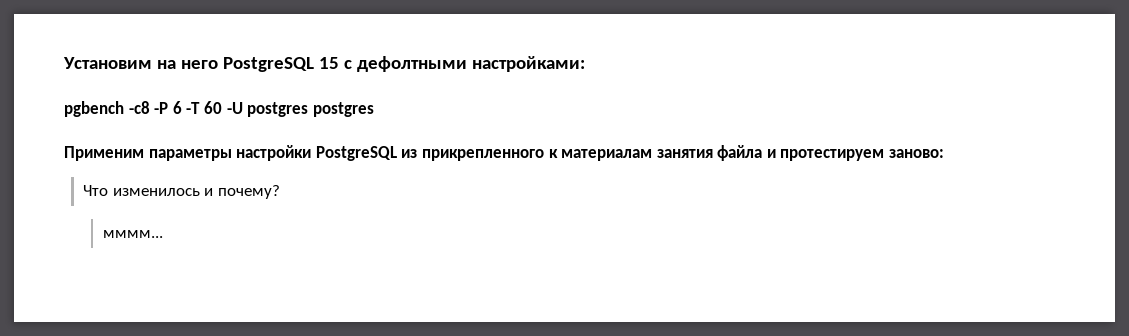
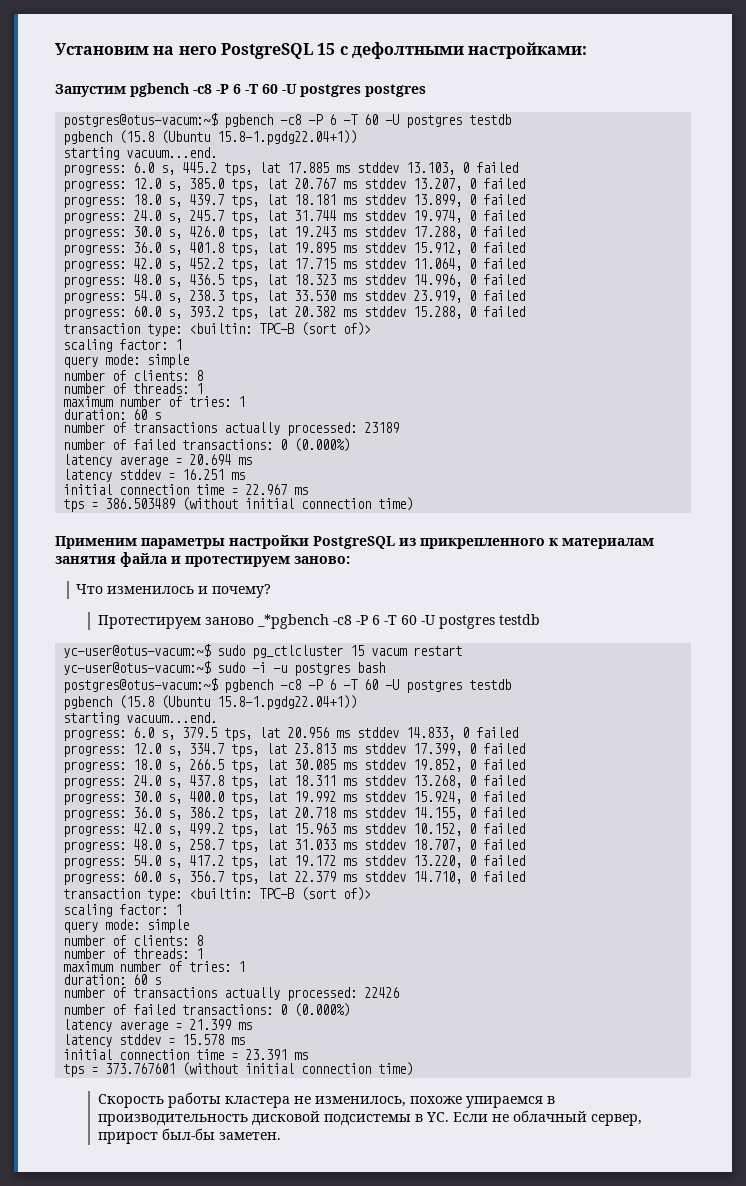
- pgbench -c8 -P 6 -T 60 -U postgres postgres
+ Запустим pgbench -c8 -P 6 -T 60 -U postgres postgres
+ postgres@otus-vacum:~$ pgbench -c8 -P 6 -T 60 -U postgres testdb
+ pgbench (15.8 (Ubuntu 15.8-1.pgdg22.04+1))
+ starting vacuum...end.
+ progress: 6.0 s, 445.2 tps, lat 17.885 ms stddev 13.103, 0 failed
+ progress: 12.0 s, 385.0 tps, lat 20.767 ms stddev 13.207, 0 failed
+ progress: 18.0 s, 439.7 tps, lat 18.181 ms stddev 13.899, 0 failed
+ progress: 24.0 s, 245.7 tps, lat 31.744 ms stddev 19.974, 0 failed
+ progress: 30.0 s, 426.0 tps, lat 19.243 ms stddev 17.288, 0 failed
+ progress: 36.0 s, 401.8 tps, lat 19.895 ms stddev 15.912, 0 failed
+ progress: 42.0 s, 452.2 tps, lat 17.715 ms stddev 11.064, 0 failed
+ progress: 48.0 s, 436.5 tps, lat 18.323 ms stddev 14.996, 0 failed
+ progress: 54.0 s, 238.3 tps, lat 33.530 ms stddev 23.919, 0 failed
+ progress: 60.0 s, 393.2 tps, lat 20.382 ms stddev 15.288, 0 failed
+ transaction type: <builtin: TPC-B (sort of)>
+ scaling factor: 1
+ query mode: simple
+ number of clients: 8
+ number of threads: 1
+ maximum number of tries: 1
+ duration: 60 s
+ number of transactions actually processed: 23189
+ number of failed transactions: 0 (0.000%)
+ latency average = 20.694 ms
+ latency stddev = 16.251 ms
+ initial connection time = 22.967 ms
+ tps = 386.503489 (without initial connection time)
- мммм...
+ Протестируем заново _*pgbench -c8 -P 6 -T 60 -U postgres testdb
+ yc-user@otus-vacum:~$ sudo pg_ctlcluster 15 vacum restart
+ yc-user@otus-vacum:~$ sudo -i -u postgres bash
+ postgres@otus-vacum:~$ pgbench -c8 -P 6 -T 60 -U postgres testdb
+ pgbench (15.8 (Ubuntu 15.8-1.pgdg22.04+1))
+ starting vacuum...end.
+ progress: 6.0 s, 379.5 tps, lat 20.956 ms stddev 14.833, 0 failed
+ progress: 12.0 s, 334.7 tps, lat 23.813 ms stddev 17.399, 0 failed
+ progress: 18.0 s, 266.5 tps, lat 30.085 ms stddev 19.852, 0 failed
+ progress: 24.0 s, 437.8 tps, lat 18.311 ms stddev 13.268, 0 failed
+ progress: 30.0 s, 400.0 tps, lat 19.992 ms stddev 15.924, 0 failed
+ progress: 36.0 s, 386.2 tps, lat 20.718 ms stddev 14.155, 0 failed
+ progress: 42.0 s, 499.2 tps, lat 15.963 ms stddev 10.152, 0 failed
+ progress: 48.0 s, 258.7 tps, lat 31.033 ms stddev 18.707, 0 failed
+ progress: 54.0 s, 417.2 tps, lat 19.172 ms stddev 13.220, 0 failed
+ progress: 60.0 s, 356.7 tps, lat 22.379 ms stddev 14.710, 0 failed
+ transaction type: <builtin: TPC-B (sort of)>
+ scaling factor: 1
+ query mode: simple
+ number of clients: 8
+ number of threads: 1
+ maximum number of tries: 1
+ duration: 60 s
+ number of transactions actually processed: 22426
+ number of failed transactions: 0 (0.000%)
+ latency average = 21.399 ms
+ latency stddev = 15.578 ms
+ initial connection time = 23.391 ms
+ tps = 373.767601 (without initial connection time)
+ Скорость работы кластера не изменилось, похоже упираемся в производительность дисковой подсистемы в YC. Если не облачный сервер, прирост был-бы заметен.

